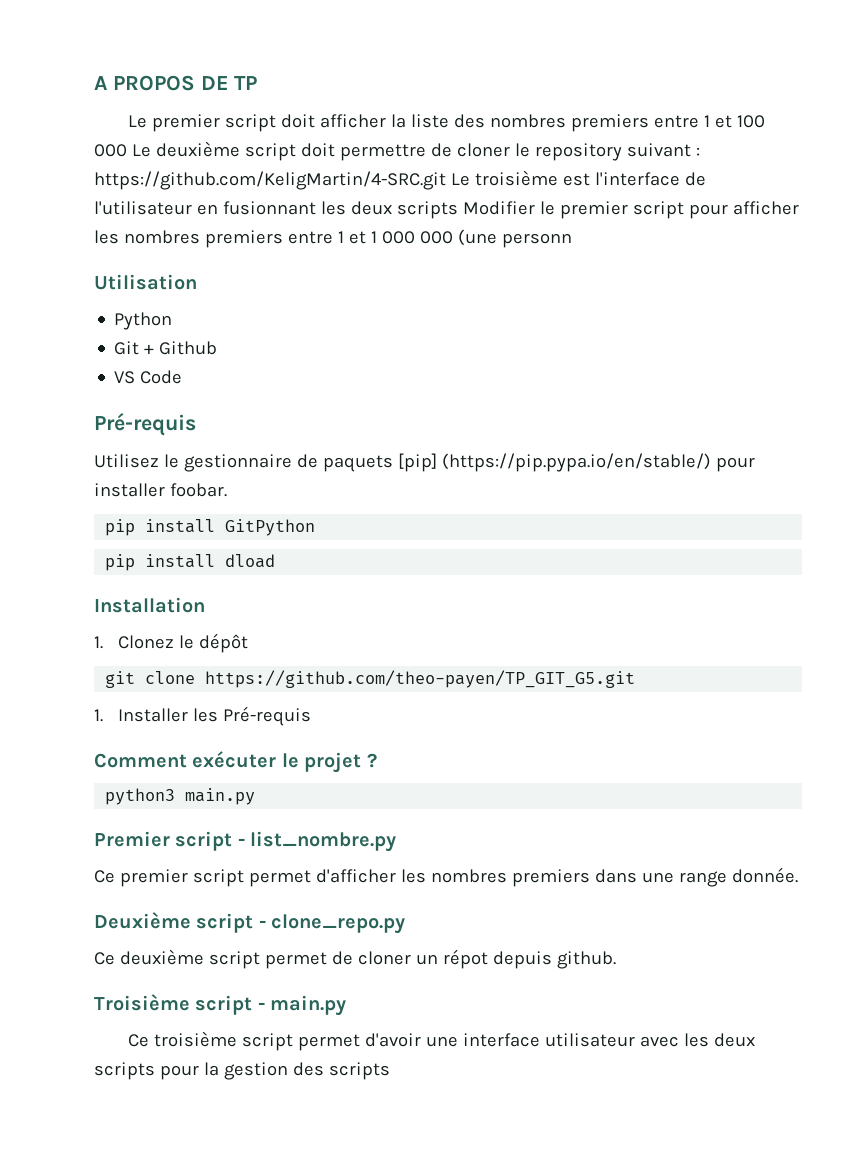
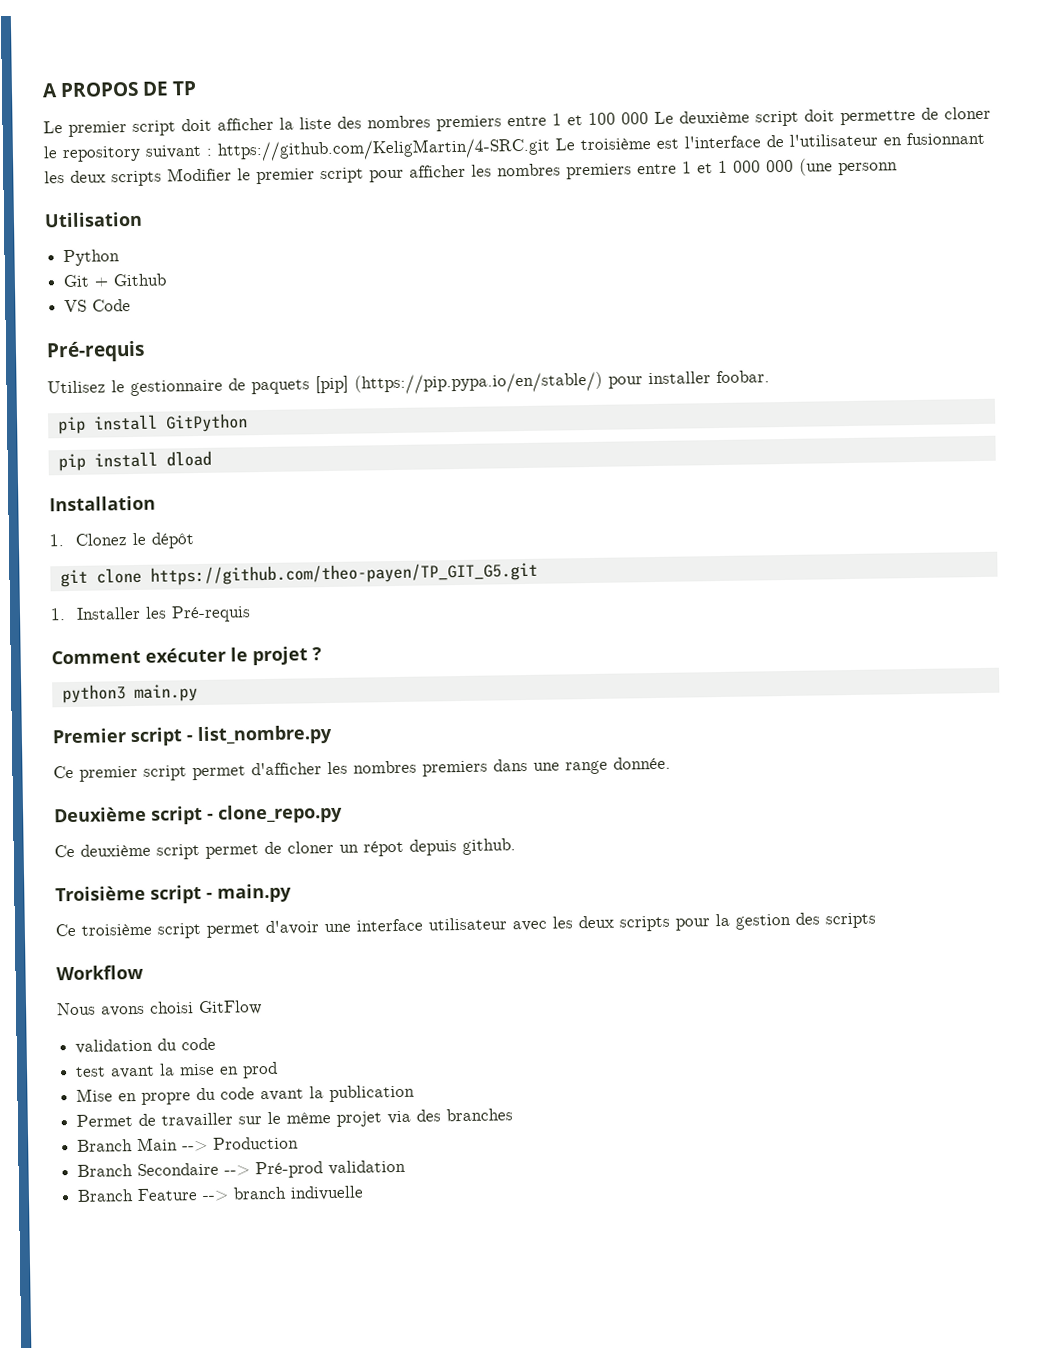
+ Workflow
+ Nous avons choisi GitFlow
+ validation du code
+ test avant la mise en prod
+ Mise en propre du code avant la publication
+ Permet de travailler sur le même projet via des branches
+ Branch Main --> Production
+ Branch Secondaire --> Pré-prod validation
+ Branch Feature --> branch indivuelle

